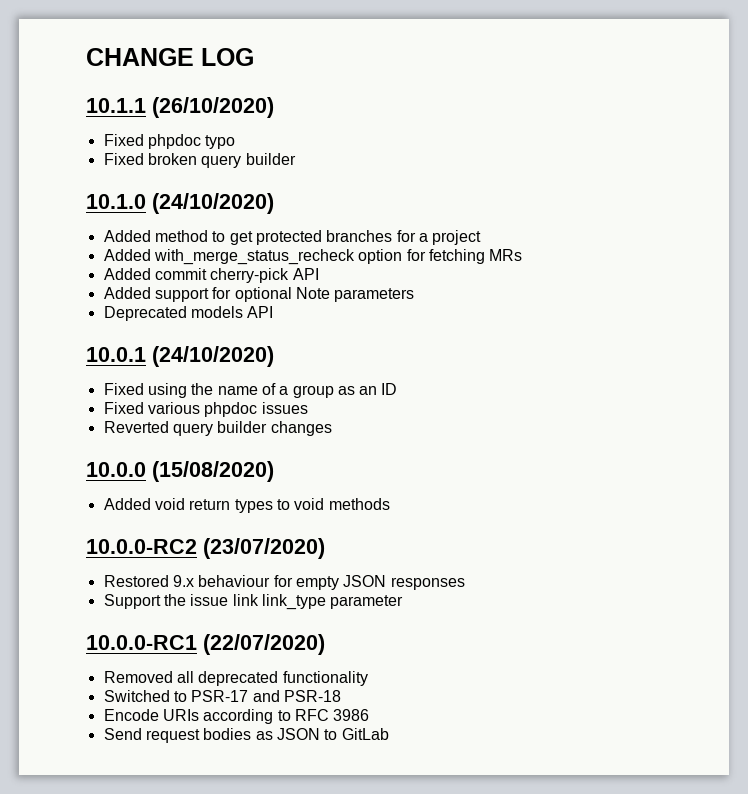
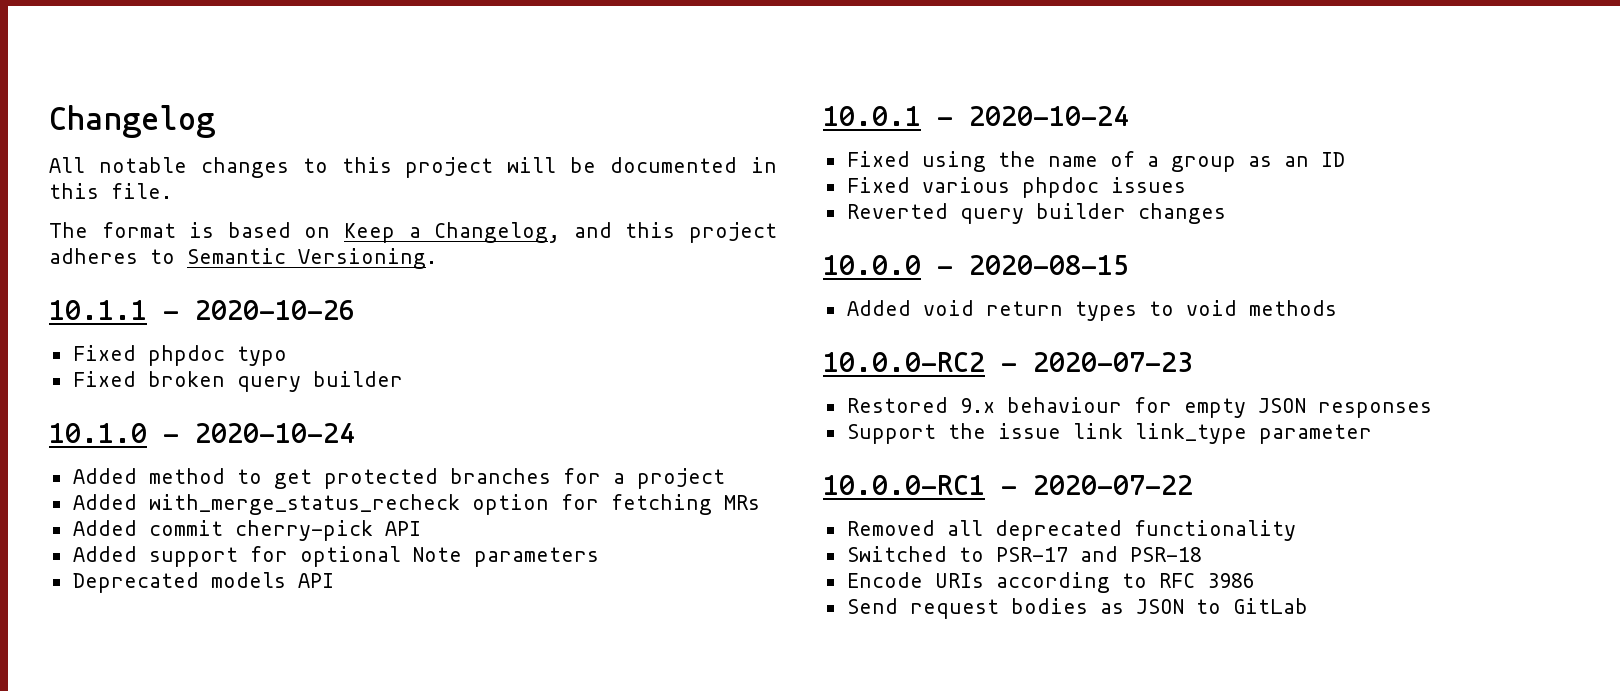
- CHANGE LOG
+ Changelog
+ All notable changes to this project will be documented in this file.
+ The format is based on Keep a Changelog, and this project adheres to Semantic Versioning.
- 10.1.1 (26/10/2020)
+ 10.1.1 - 2020-10-26
- 10.1.0 (24/10/2020)
+ 10.1.0 - 2020-10-24
- 10.0.1 (24/10/2020)
+ 10.0.1 - 2020-10-24
- 10.0.0 (15/08/2020)
+ 10.0.0 - 2020-08-15
- 10.0.0-RC2 (23/07/2020)
+ 10.0.0-RC2 - 2020-07-23
- 10.0.0-RC1 (22/07/2020)
+ 10.0.0-RC1 - 2020-07-22

